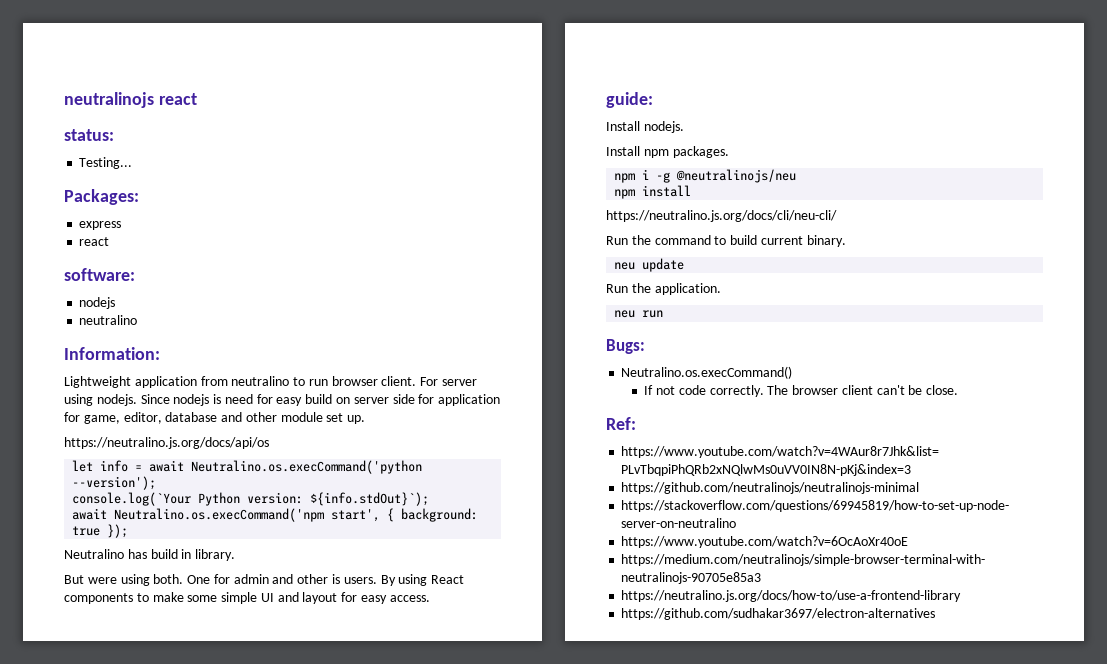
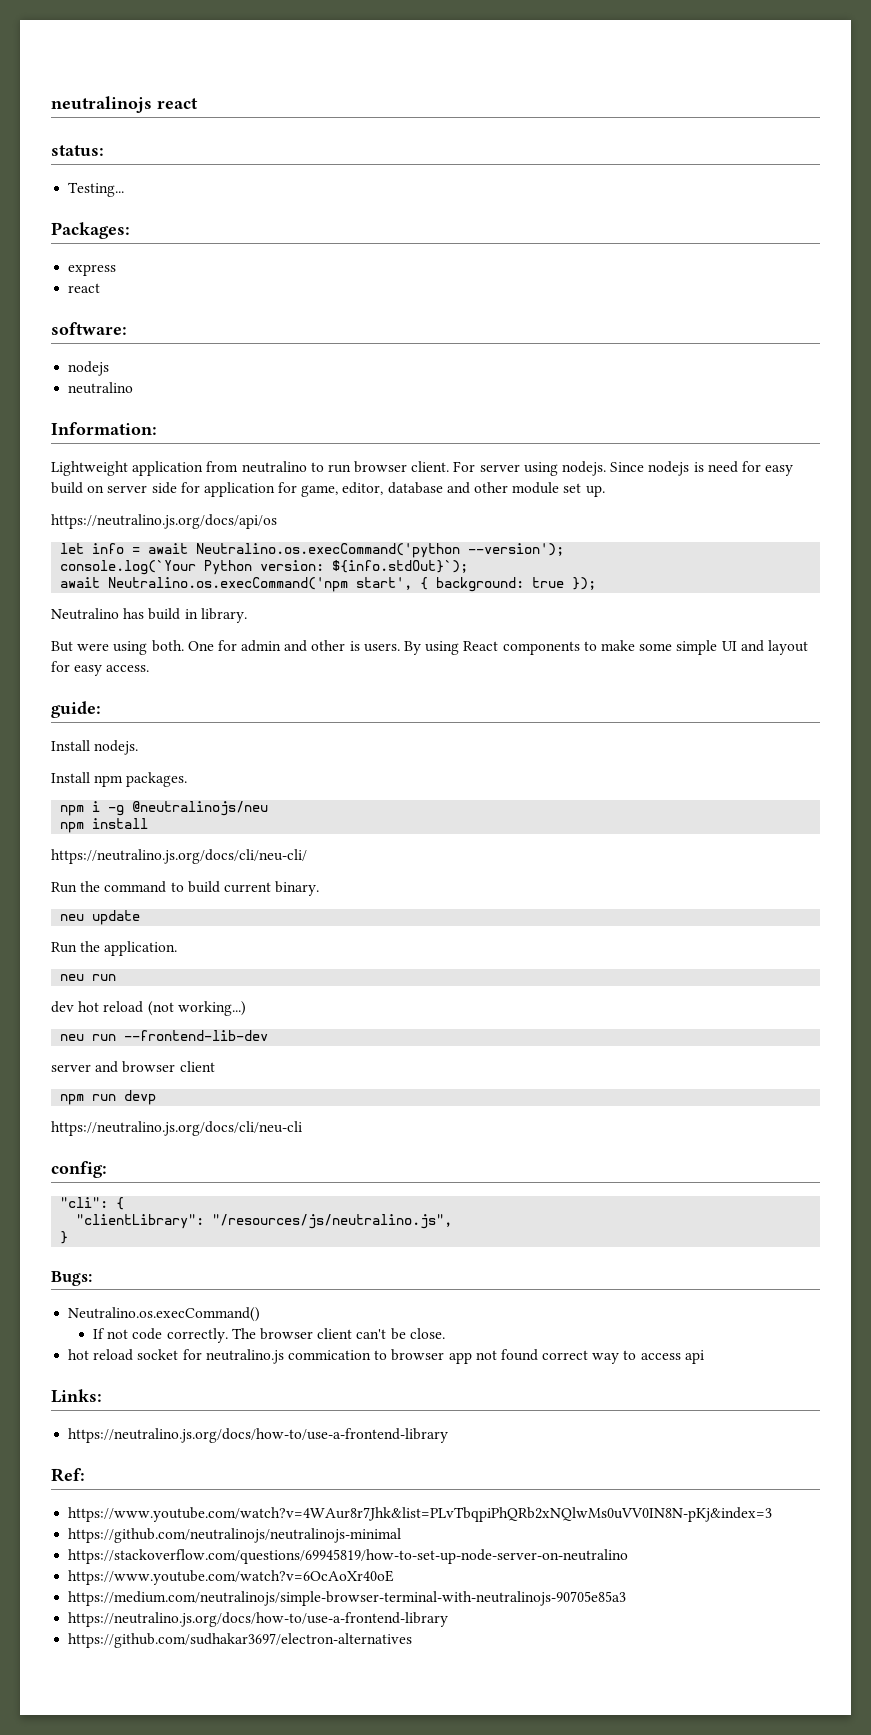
+ dev hot reload (not working...)
+ neu run --frontend-lib-dev
+ server and browser client
+ npm run devp
+ https://neutralino.js.org/docs/cli/neu-cli
+ config:
+ "cli": {
+ "clientLibrary": "/resources/js/neutralino.js",
+ }
+ hot reload socket for neutralino.js commication to browser app not found correct way to access api
+ Links:
+ https://neutralino.js.org/docs/how-to/use-a-frontend-library

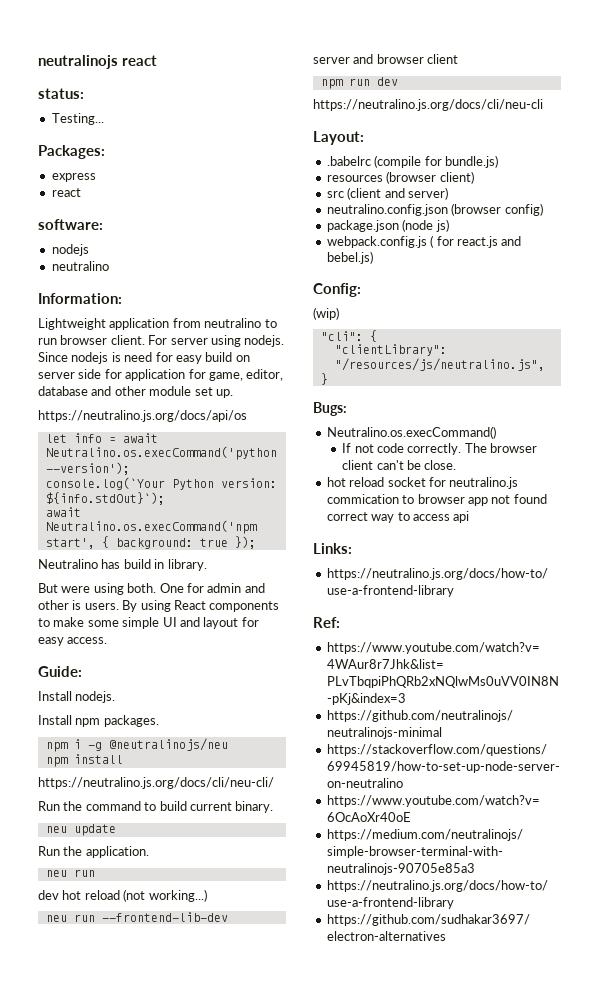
- guide:
+ Guide:
- npm run devp
+ npm run dev
- config:
+ Layout:
+ .babelrc (compile for bundle.js)
+ resources (browser client)
+ src (client and server)
+ neutralino.config.json (browser config)
+ package.json (node js)
+ webpack.config.js ( for react.js and bebel.js)
+ Config:
+ (wip)

